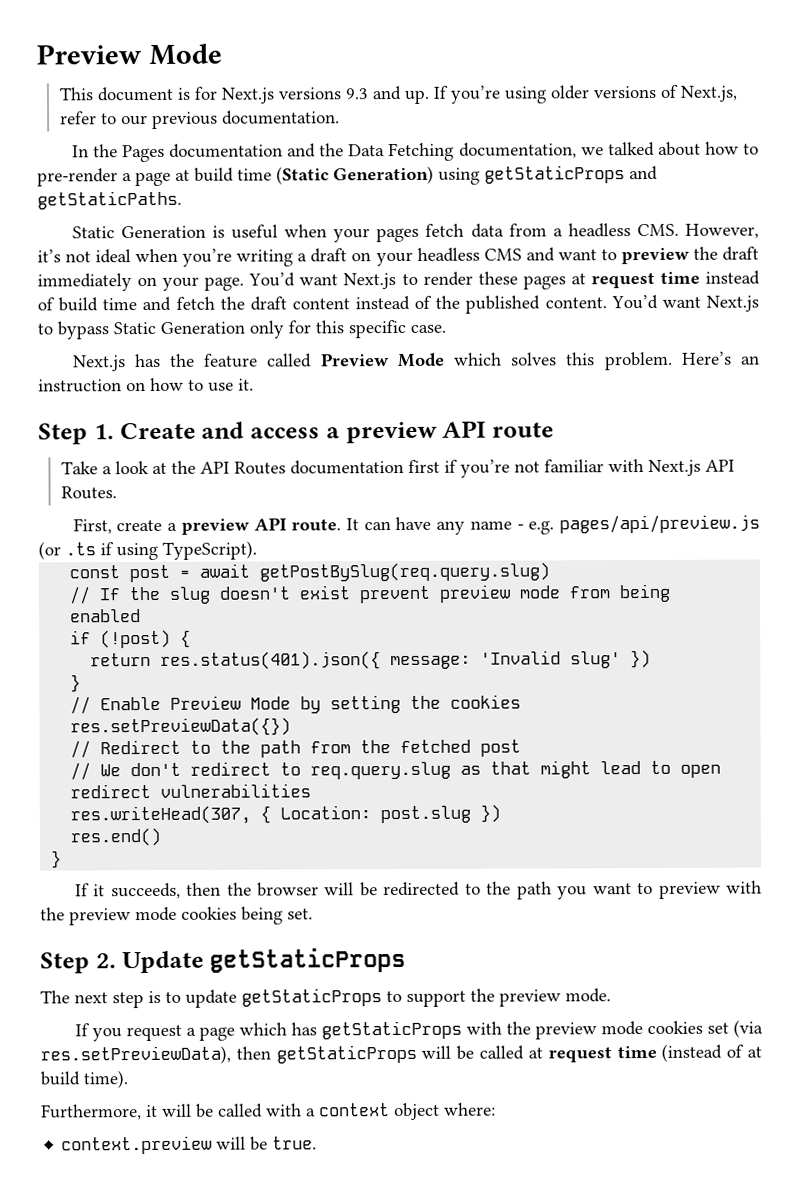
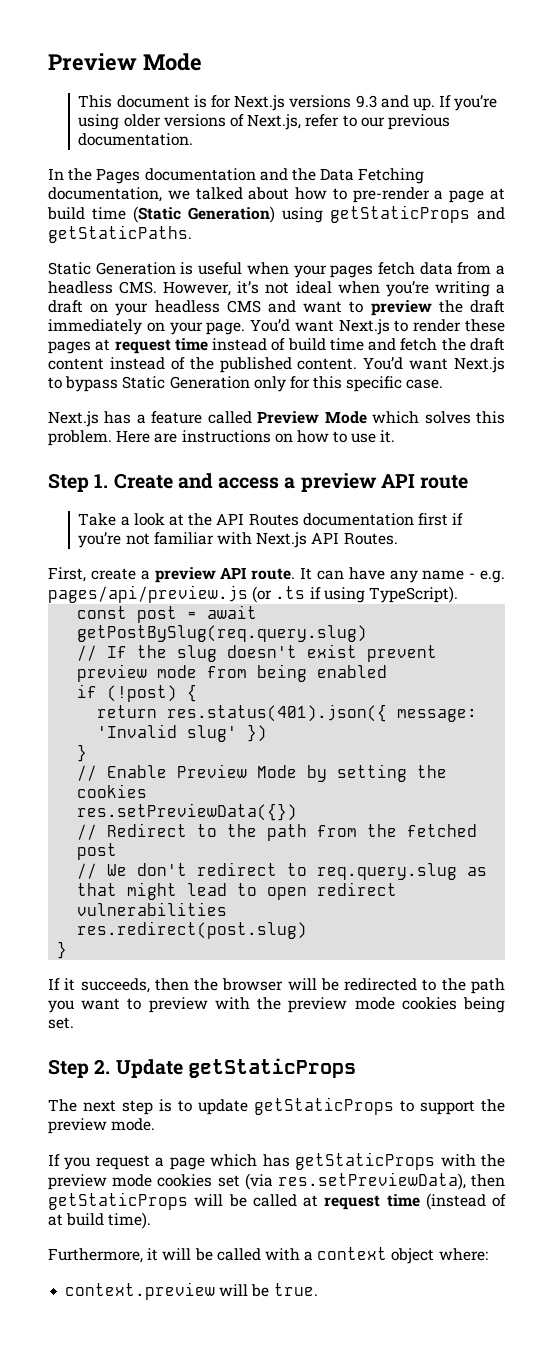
- Next.js has the feature called Preview Mode which solves this problem.
+ Next.js has a feature called Preview Mode which solves this problem.
- Here’s an instruction on how to use it.
+ Here are instructions on how to use it.
- res.writeHead(307, { Location: post.slug })
- res.end()
+ res.redirect(post.slug)

